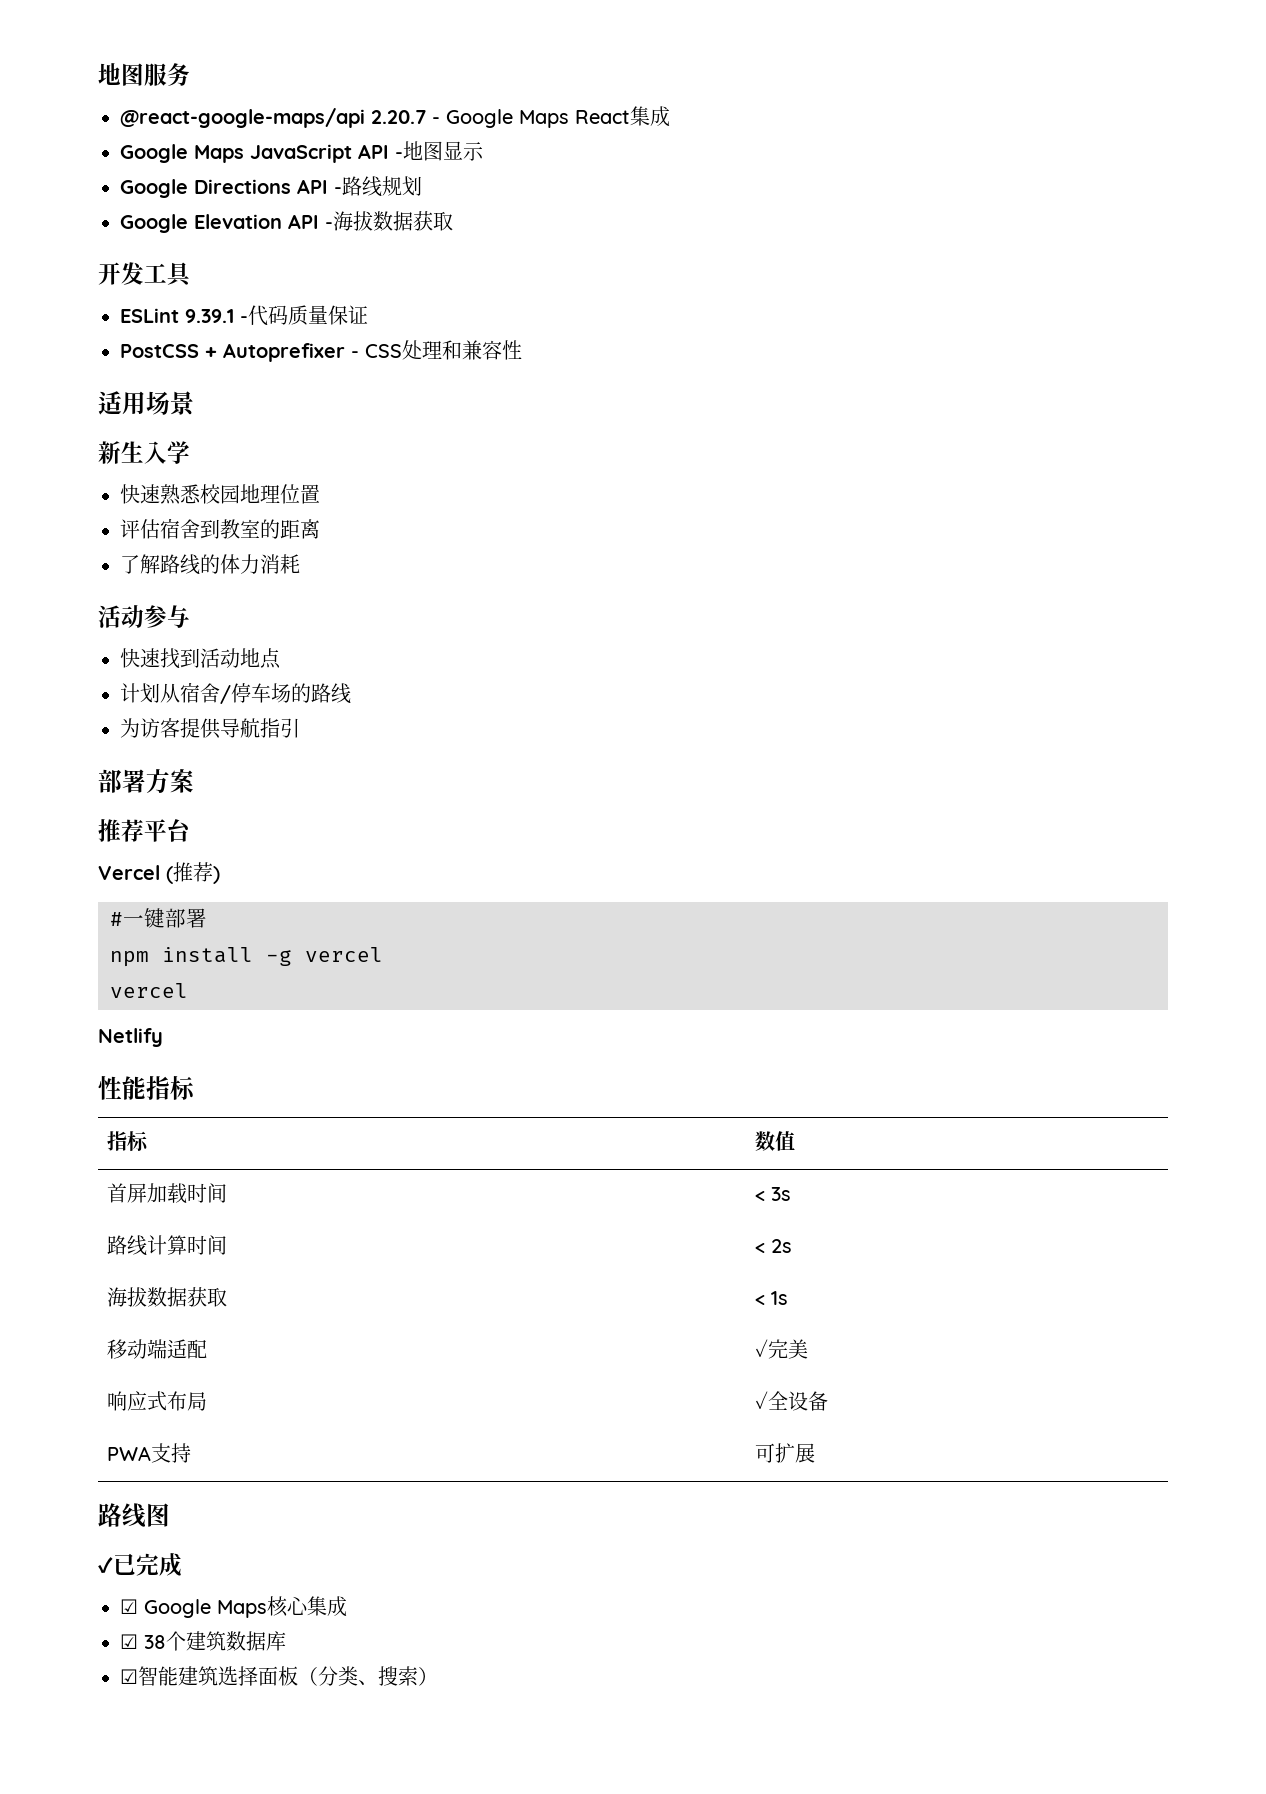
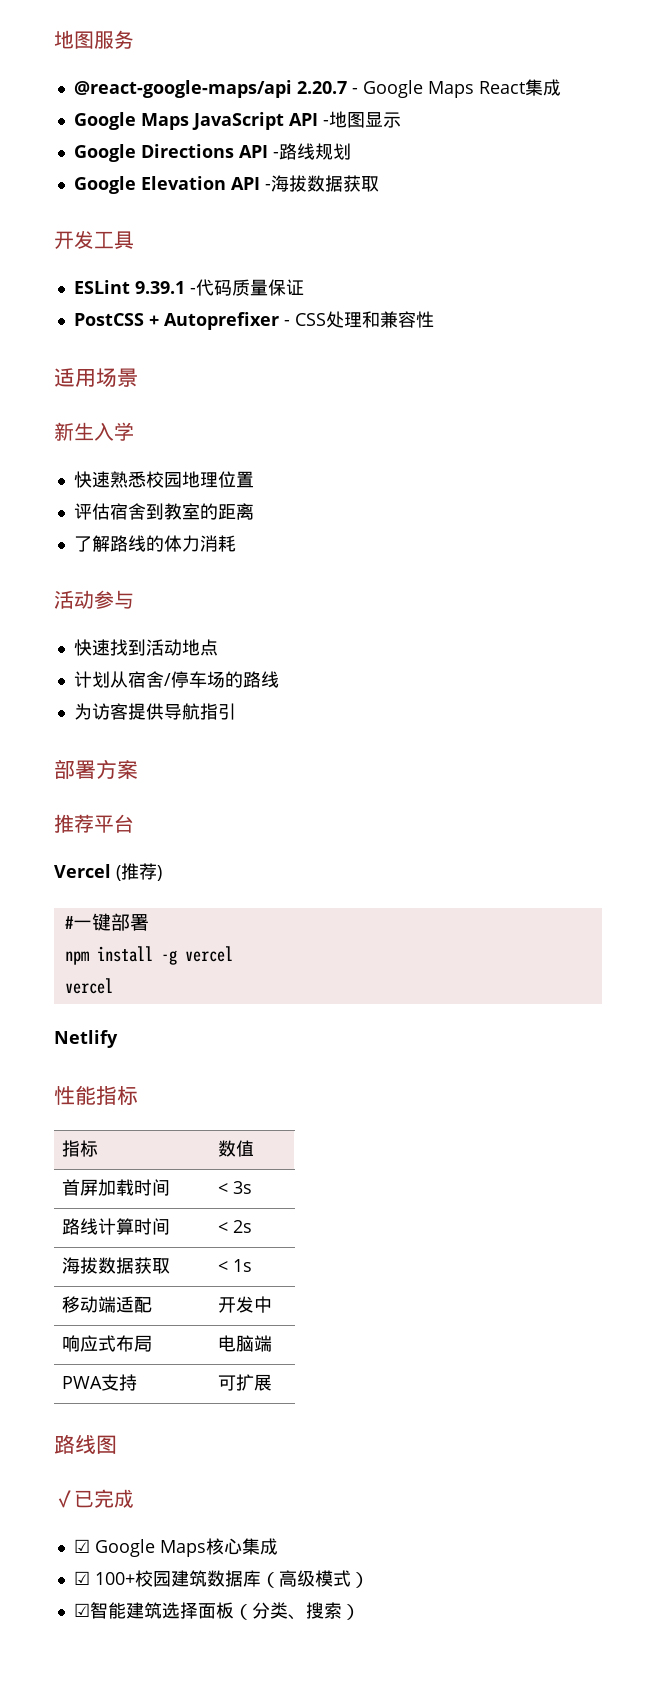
- 移动端适配 | ✓完美
+ 移动端适配 | 开发中
- 响应式布局 | ✓全设备
+ 响应式布局 | 电脑端
- ☑ 38个建筑数据库
+ ☑ 100+校园建筑数据库（高级模式）

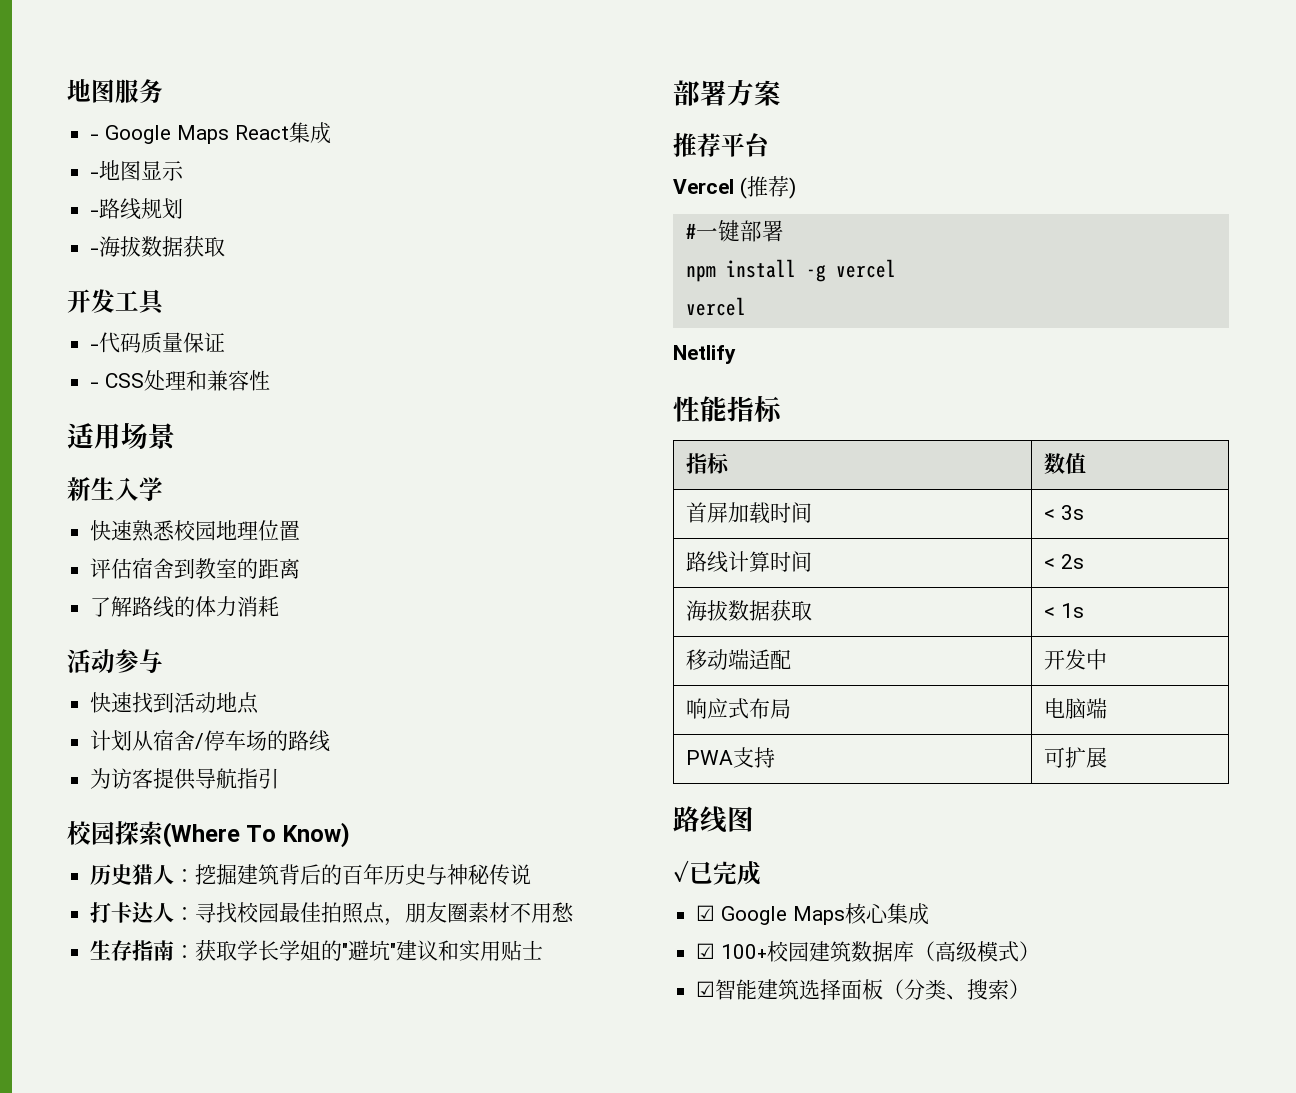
- @react-google-maps/api 2.20.7 - Google Maps React集成
+ - Google Maps React集成
- Google Maps JavaScript API -地图显示
+ -地图显示
- Google Directions API -路线规划
+ -路线规划
- Google Elevation API -海拔数据获取
+ -海拔数据获取
- ESLint 9.39.1 -代码质量保证
+ -代码质量保证
- PostCSS + Autoprefixer - CSS处理和兼容性
+ - CSS处理和兼容性
+ 校园探索(Where To Know)
+ 历史猎人：挖掘建筑背后的百年历史与神秘传说
+ 打卡达人：寻找校园最佳拍照点，朋友圈素材不用愁
+ 生存指南：获取学长学姐的"避坑"建议和实用贴士

